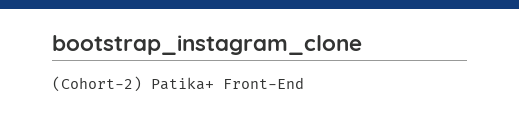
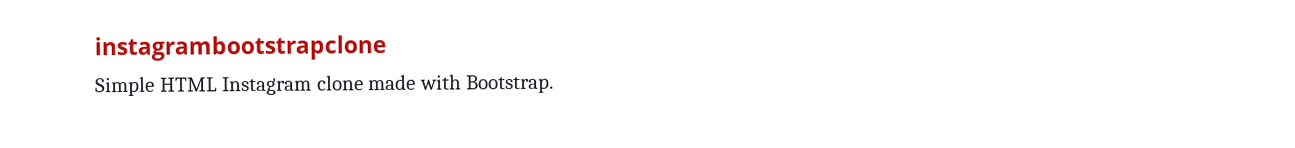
- bootstrap_instagram_clone
- (Cohort-2) Patika+ Front-End
+ instagrambootstrapclone
+ Simple HTML Instagram clone made with Bootstrap.

